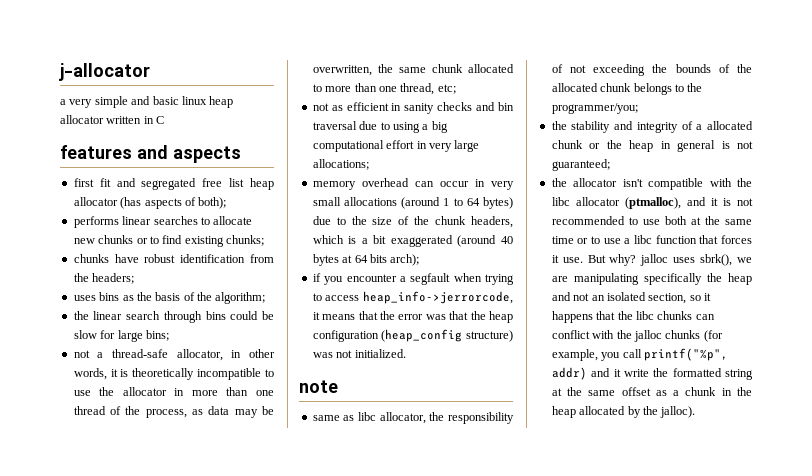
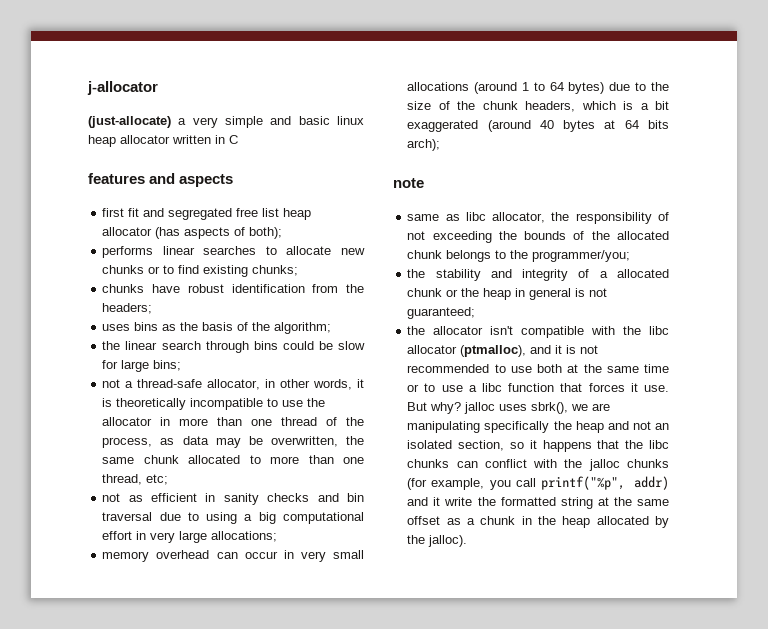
- a very simple and basic linux heap allocator written in C
+ (just-allocate) a very simple and basic linux heap allocator written in C
- if you encounter a segfault when trying to access heap_info->jerrorcode, it means that the error was that the heap configuration (heap_config structure) was not initialized.

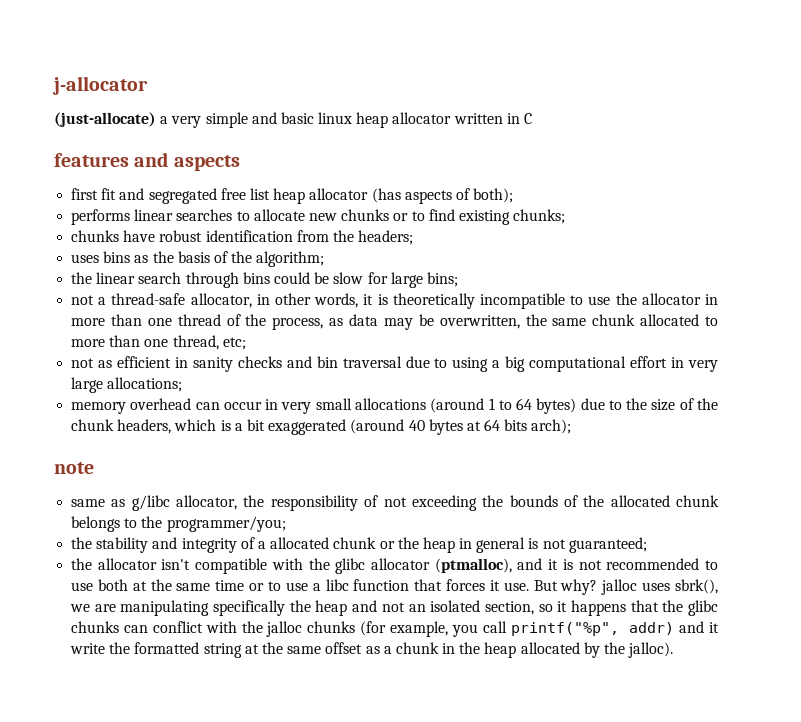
- same as libc allocator, the responsibility of not exceeding the bounds of the allocated chunk belongs to the programmer/you;
+ same as g/libc allocator, the responsibility of not exceeding the bounds of the allocated chunk belongs to the programmer/you;
- the allocator isn't compatible with the libc allocator (ptmalloc), and it is not recommended to use both at the same time or to use a libc function that forces it use.
+ the allocator isn't compatible with the glibc allocator (ptmalloc), and it is not recommended to use both at the same time or to use a libc function that forces it use.
- But why? jalloc uses sbrk(), we are manipulating specifically the heap and not an isolated section, so it happens that the libc chunks can conflict with the jalloc chunks (for example, you call printf("%p", addr) and it write the formatted string at the same offset as a chunk in the heap allocated by the jalloc).
+ But why? jalloc uses sbrk(), we are manipulating specifically the heap and not an isolated section, so it happens that the glibc chunks can conflict with the jalloc chunks (for example, you call printf("%p", addr) and it write the formatted string at the same offset as a chunk in the heap allocated by the jalloc).

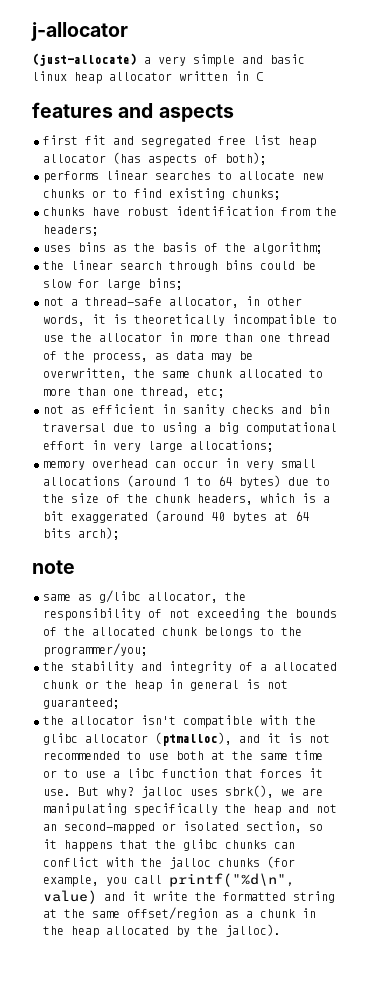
- But why? jalloc uses sbrk(), we are manipulating specifically the heap and not an isolated section, so it happens that the glibc chunks can conflict with the jalloc chunks (for example, you call printf("%p", addr) and it write the formatted string at the same offset as a chunk in the heap allocated by the jalloc).
+ But why? jalloc uses sbrk(), we are manipulating specifically the heap and not an second-mapped or isolated section, so it happens that the glibc chunks can conflict with the jalloc chunks (for example, you call printf("%d\n", value) and it write the formatted string at the same offset/region as a chunk in the heap allocated by the jalloc).

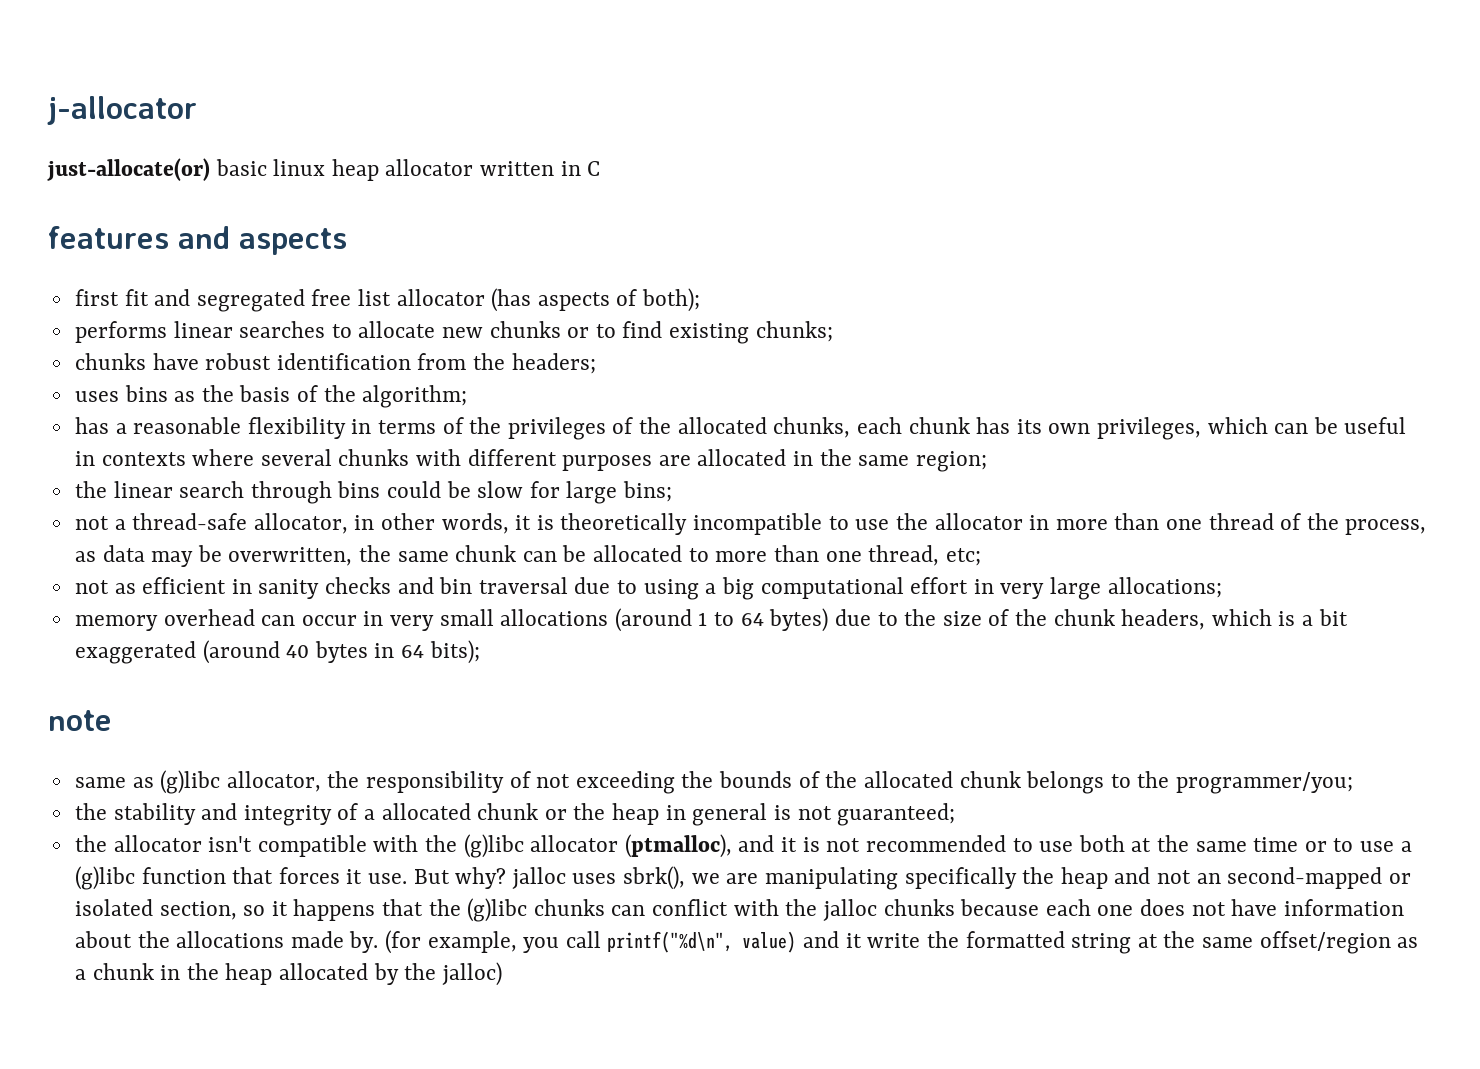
- (just-allocate) a very simple and basic linux heap allocator written in C
+ just-allocate(or) basic linux heap allocator written in C
- first fit and segregated free list heap allocator (has aspects of both);
+ first fit and segregated free list allocator (has aspects of both);
+ has a reasonable flexibility in terms of the privileges of the allocated chunks, each chunk has its own privileges, which can be useful in contexts where several chunks with different purposes are allocated in the same region;
- not a thread-safe allocator, in other words, it is theoretically incompatible to use the allocator in more than one thread of the process, as data may be overwritten, the same chunk allocated to more than one thread, etc;
+ not a thread-safe allocator, in other words, it is theoretically incompatible to use the allocator in more than one thread of the process, as data may be overwritten, the same chunk can be allocated to more than one thread, etc;
- memory overhead can occur in very small allocations (around 1 to 64 bytes) due to the size of the chunk headers, which is a bit exaggerated (around 40 bytes at 64 bits arch);
+ memory overhead can occur in very small allocations (around 1 to 64 bytes) due to the size of the chunk headers, which is a bit exaggerated (around 40 bytes in 64 bits);
- same as g/libc allocator, the responsibility of not exceeding the bounds of the allocated chunk belongs to the programmer/you;
+ same as (g)libc allocator, the responsibility of not exceeding the bounds of the allocated chunk belongs to the programmer/you;
- the allocator isn't compatible with the glibc allocator (ptmalloc), and it is not recommended to use both at the same time or to use a libc function that forces it use.
+ the allocator isn't compatible with the (g)libc allocator (ptmalloc), and it is not recommended to use both at the same time or to use a (g)libc function that forces it use.
- But why? jalloc uses sbrk(), we are manipulating specifically the heap and not an second-mapped or isolated section, so it happens that the glibc chunks can conflict with the jalloc chunks (for example, you call printf("%d\n", value) and it write the formatted string at the same offset/region as a chunk in the heap allocated by the jalloc).
+ But why? jalloc uses sbrk(), we are manipulating specifically the heap and not an second-mapped or isolated section, so it happens that the (g)libc chunks can conflict with the jalloc chunks because each one does not have information about the allocations made by. (for example, you call printf("%d\n", value) and it write the formatted string at the same offset/region as a chunk in the heap allocated by the jalloc)

